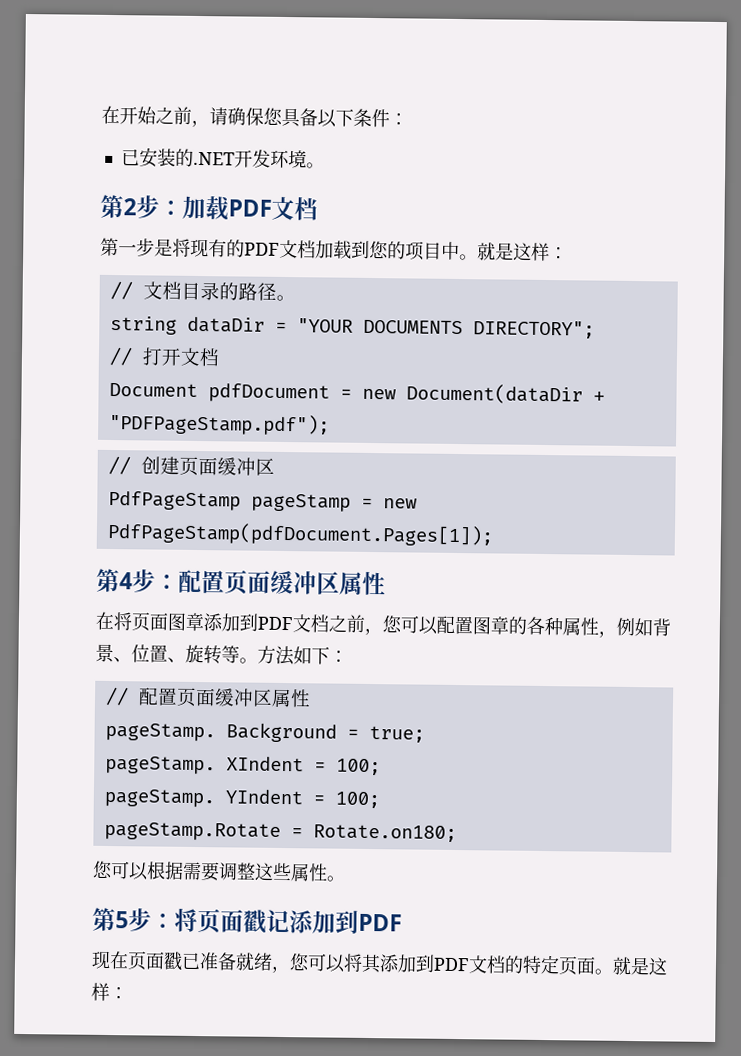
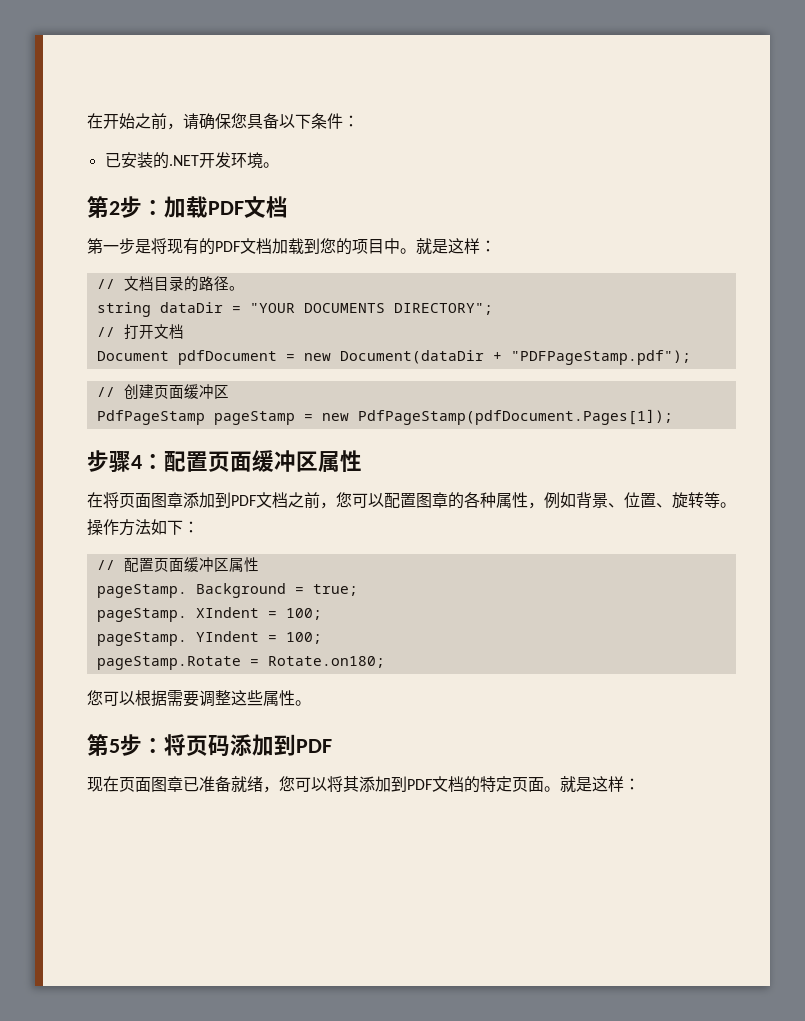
- 第4步：配置页面缓冲区属性
+ 步骤4：配置页面缓冲区属性
- 方法如下：
+ 操作方法如下：
- 第5步：将页面戳记添加到PDF
+ 第5步：将页码添加到PDF
- 现在页面戳已准备就绪，您可以将其添加到PDF文档的特定页面。
+ 现在页面图章已准备就绪，您可以将其添加到PDF文档的特定页面。

